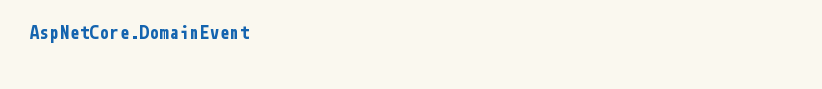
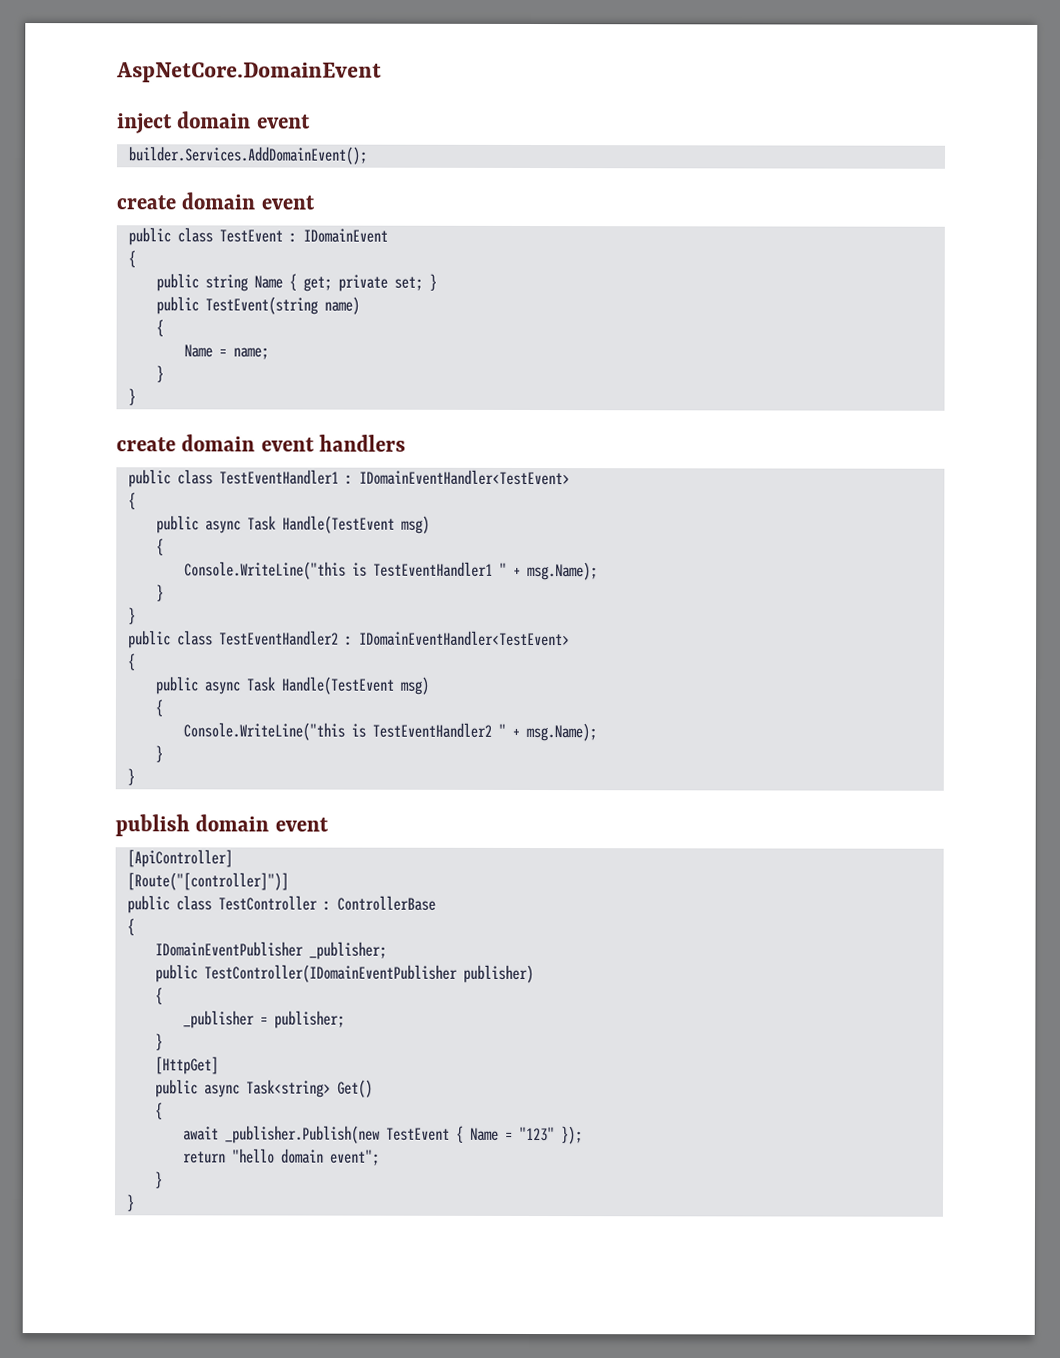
+ inject domain event
+ builder.Services.AddDomainEvent();
+ create domain event
+ public class TestEvent : IDomainEvent
+ {
+ public string Name { get; private set; }
+ public TestEvent(string name)
+ {
+ Name = name;
+ }
+ }
+ create domain event handlers
+ public class TestEventHandler1 : IDomainEventHandler<TestEvent>
+ {
+ public async Task Handle(TestEvent msg)
+ {
+ Console.WriteLine("this is TestEventHandler1 " + msg.Name);
+ }
+ }
+ public class TestEventHandler2 : IDomainEventHandler<TestEvent>
+ {
+ public async Task Handle(TestEvent msg)
+ {
+ Console.WriteLine("this is TestEventHandler2 " + msg.Name);
+ }
+ }
+ publish domain event
+ [ApiController]
+ [Route("[controller]")]
+ public class TestController : ControllerBase
+ {
+ IDomainEventPublisher _publisher;
+ public TestController(IDomainEventPublisher publisher)
+ {
+ _publisher = publisher;
+ }
+ [HttpGet]
+ public async Task<string> Get()
+ {
+ await _publisher.Publish(new TestEvent { Name = "123" });
+ return "hello domain event";
+ }
+ }

